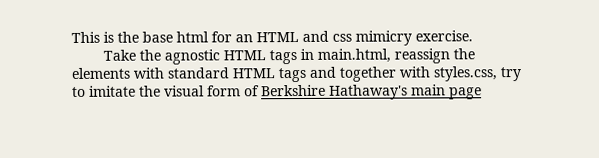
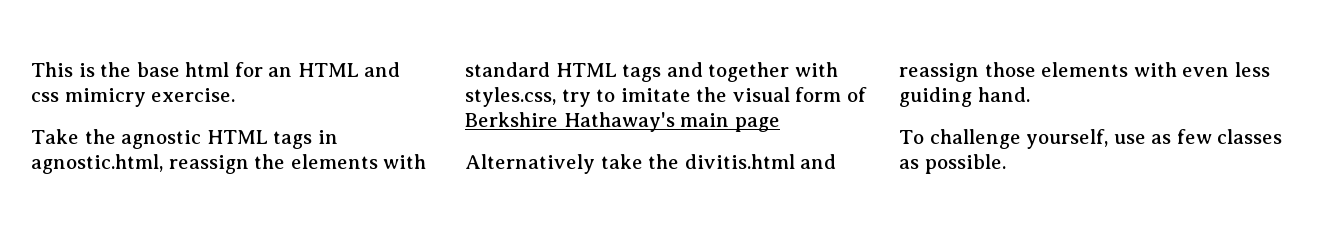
- Take the agnostic HTML tags in main.html, reassign the elements with standard HTML tags and together with styles.css, try to imitate the visual form of Berkshire Hathaway's main page
+ Take the agnostic HTML tags in agnostic.html, reassign the elements with standard HTML tags and together with styles.css, try to imitate the visual form of Berkshire Hathaway's main page
+ Alternatively take the divitis.html and reassign those elements with even less guiding hand.
+ To challenge yourself, use as few classes as possible.

